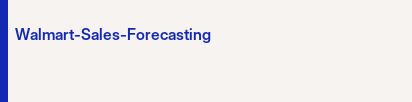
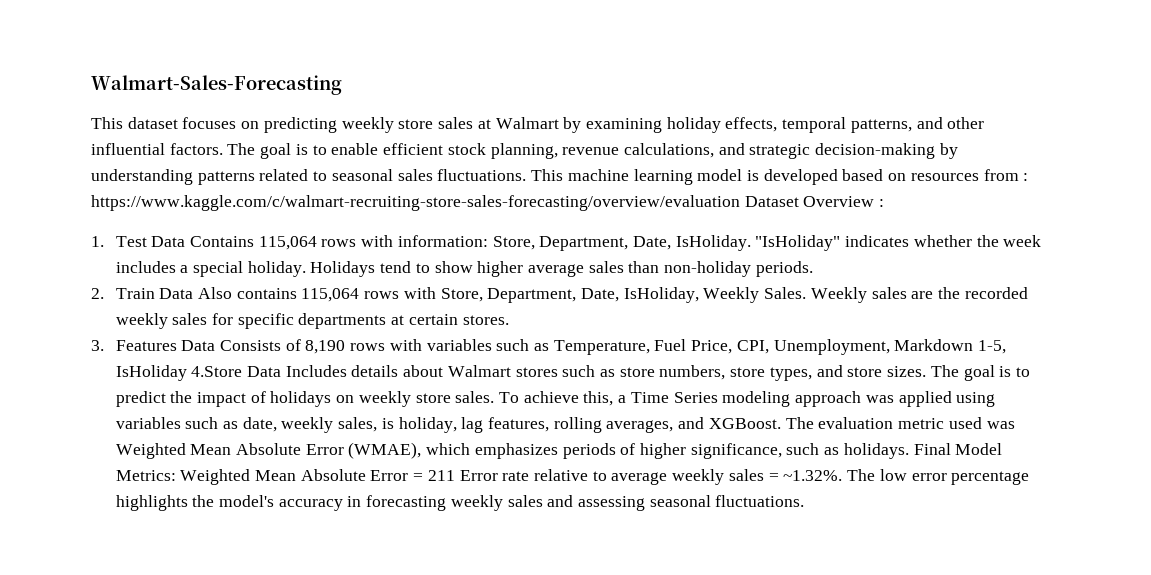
+ This dataset focuses on predicting weekly store sales at Walmart by examining holiday effects, temporal patterns, and other influential factors. The goal is to enable efficient stock planning, revenue calculations, and strategic decision-making by understanding patterns related to seasonal sales fluctuations. This machine learning model is developed based on resources from : https://www.kaggle.com/c/walmart-recruiting-store-sales-forecasting/overview/evaluation Dataset Overview :
+ 1. Test Data Contains 115,064 rows with information: Store, Department, Date, IsHoliday. "IsHoliday" indicates whether the week includes a special holiday. Holidays tend to show higher average sales than non-holiday periods.
+ 2. Train Data Also contains 115,064 rows with Store, Department, Date, IsHoliday, Weekly Sales. Weekly sales are the recorded weekly sales for specific departments at certain stores.
+ 3. Features Data Consists of 8,190 rows with variables such as Temperature, Fuel Price, CPI, Unemployment, Markdown 1-5, IsHoliday 4.Store Data Includes details about Walmart stores such as store numbers, store types, and store sizes. The goal is to predict the impact of holidays on weekly store sales. To achieve this, a Time Series modeling approach was applied using variables such as date, weekly sales, is holiday, lag features, rolling averages, and XGBoost. The evaluation metric used was Weighted Mean Absolute Error (WMAE), which emphasizes periods of higher significance, such as holidays. Final Model Metrics: Weighted Mean Absolute Error = 211 Error rate relative to average weekly sales = ~1.32%. The low error percentage highlights the model's accuracy in forecasting weekly sales and assessing seasonal fluctuations.

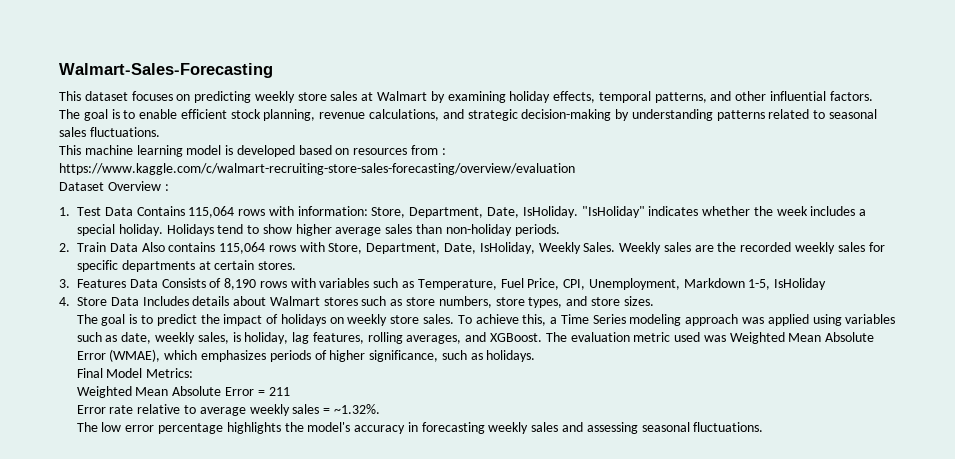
- The goal is to enable efficient stock planning, revenue calculations, and strategic decision-making by understanding patterns related to seasonal sales fluctuations. This machine learning model is developed based on resources from : https://www.kaggle.com/c/walmart-recruiting-store-sales-forecasting/overview/evaluation Dataset Overview :
+ The goal is to enable efficient stock planning, revenue calculations, and strategic decision-making by understanding patterns related to seasonal sales fluctuations.
+ This machine learning model is developed based on resources from : https://www.kaggle.com/c/walmart-recruiting-store-sales-forecasting/overview/evaluation
+ Dataset Overview :
- 3. Features Data Consists of 8,190 rows with variables such as Temperature, Fuel Price, CPI, Unemployment, Markdown 1-5, IsHoliday 4.Store Data Includes details about Walmart stores such as store numbers, store types, and store sizes. The goal is to predict the impact of holidays on weekly store sales.
+ 3. Features Data Consists of 8,190 rows with variables such as Temperature, Fuel Price, CPI, Unemployment, Markdown 1-5, IsHoliday
+ 4. Store Data Includes details about Walmart stores such as store numbers, store types, and store sizes.
+ The goal is to predict the impact of holidays on weekly store sales.
- The evaluation metric used was Weighted Mean Absolute Error (WMAE), which emphasizes periods of higher significance, such as holidays. Final Model Metrics: Weighted Mean Absolute Error = 211 Error rate relative to average weekly sales = ~1.32%. The low error percentage highlights the model's accuracy in forecasting weekly sales and assessing seasonal fluctuations.
+ The evaluation metric used was Weighted Mean Absolute Error (WMAE), which emphasizes periods of higher significance, such as holidays.
+ Final Model Metrics:
+ Weighted Mean Absolute Error = 211
+ Error rate relative to average weekly sales = ~1.32%.
+ The low error percentage highlights the model's accuracy in forecasting weekly sales and assessing seasonal fluctuations.

